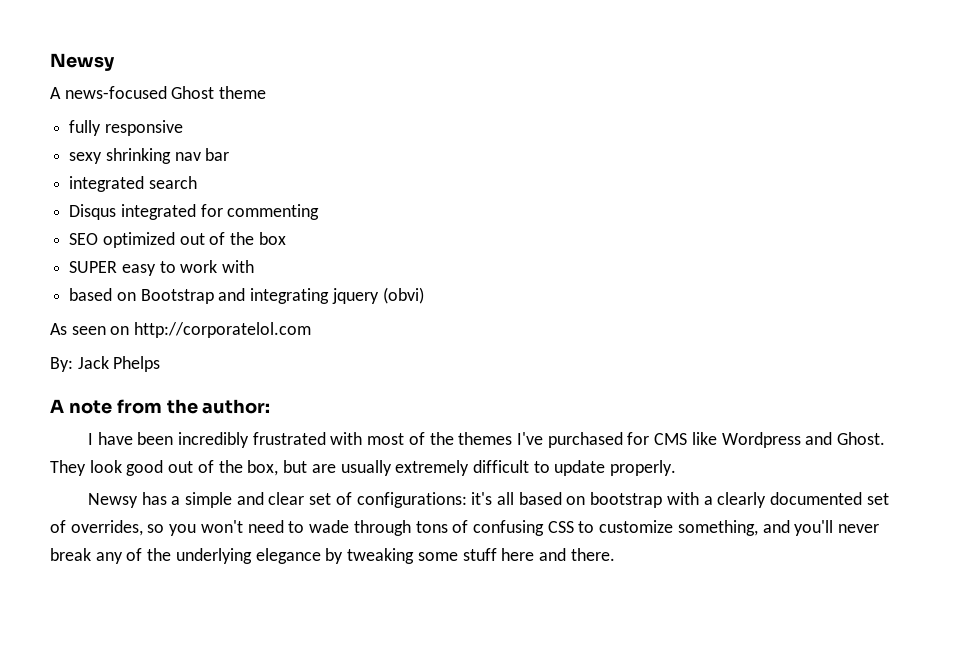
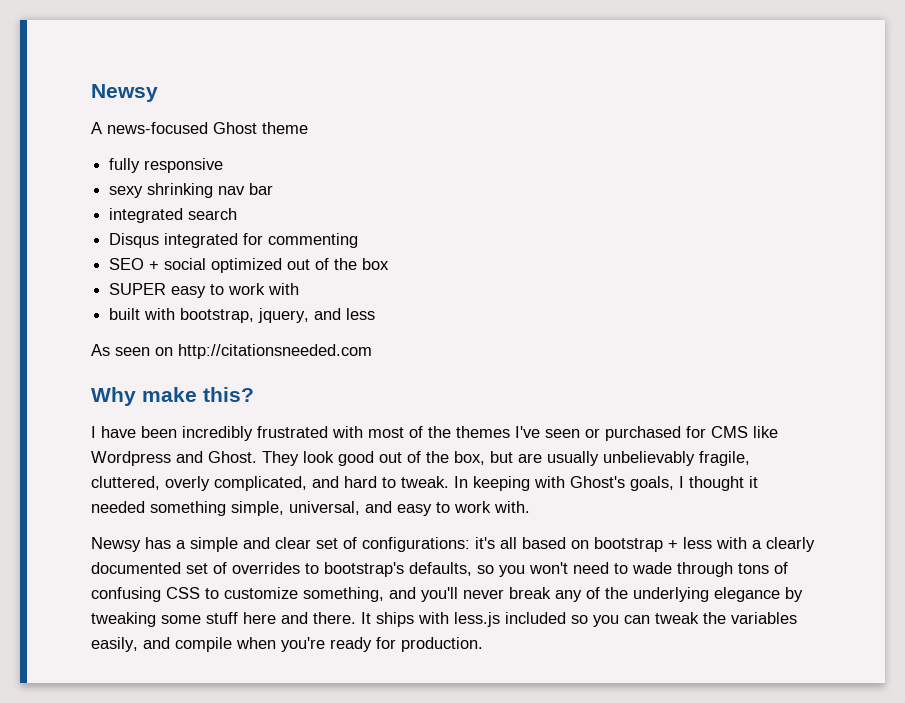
- SEO optimized out of the box
+ SEO + social optimized out of the box
- based on Bootstrap and integrating jquery (obvi)
- As seen on http://corporatelol.com
- By: Jack Phelps
- A note from the author:
+ built with bootstrap, jquery, and less
+ As seen on http://citationsneeded.com
+ Why make this?
- I have been incredibly frustrated with most of the themes I've purchased for CMS like Wordpress and Ghost.
+ I have been incredibly frustrated with most of the themes I've seen or purchased for CMS like Wordpress and Ghost.
- They look good out of the box, but are usually extremely difficult to update properly.
+ They look good out of the box, but are usually unbelievably fragile, cluttered, overly complicated, and hard to tweak. In keeping with Ghost's goals, I thought it needed something simple, universal, and easy to work with.
- Newsy has a simple and clear set of configurations: it's all based on bootstrap with a clearly documented set of overrides, so you won't need to wade through tons of confusing CSS to customize something, and you'll never break any of the underlying elegance by tweaking some stuff here and there.
+ Newsy has a simple and clear set of configurations: it's all based on bootstrap + less with a clearly documented set of overrides to bootstrap's defaults, so you won't need to wade through tons of confusing CSS to customize something, and you'll never break any of the underlying elegance by tweaking some stuff here and there.
+ It ships with less.js included so you can tweak the variables easily, and compile when you're ready for production.

